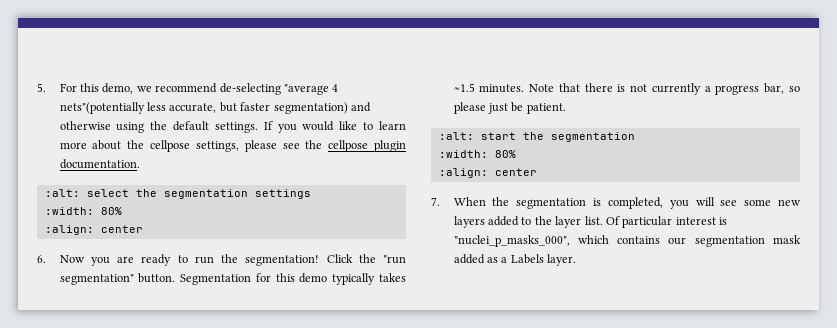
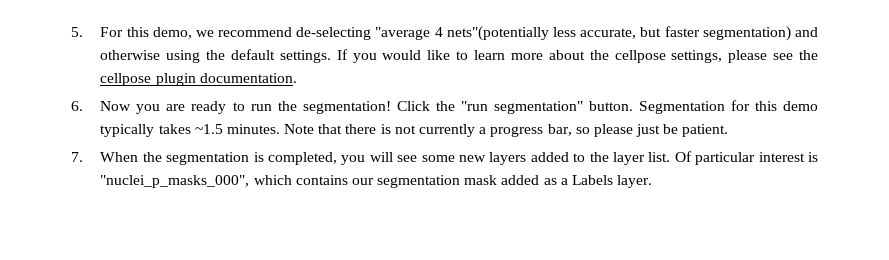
- :alt: select the segmentation settings
- :width: 80%
- :align: center
- :alt: start the segmentation
- :width: 80%
- :align: center

